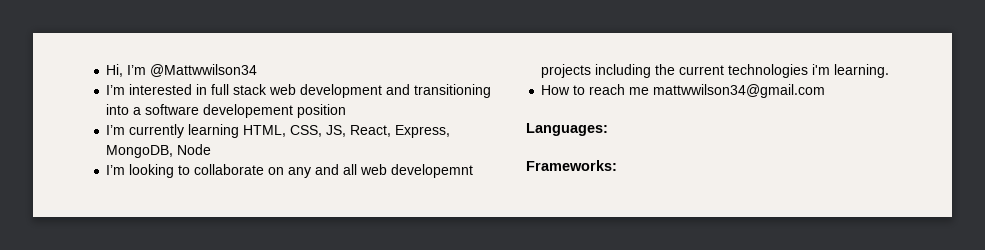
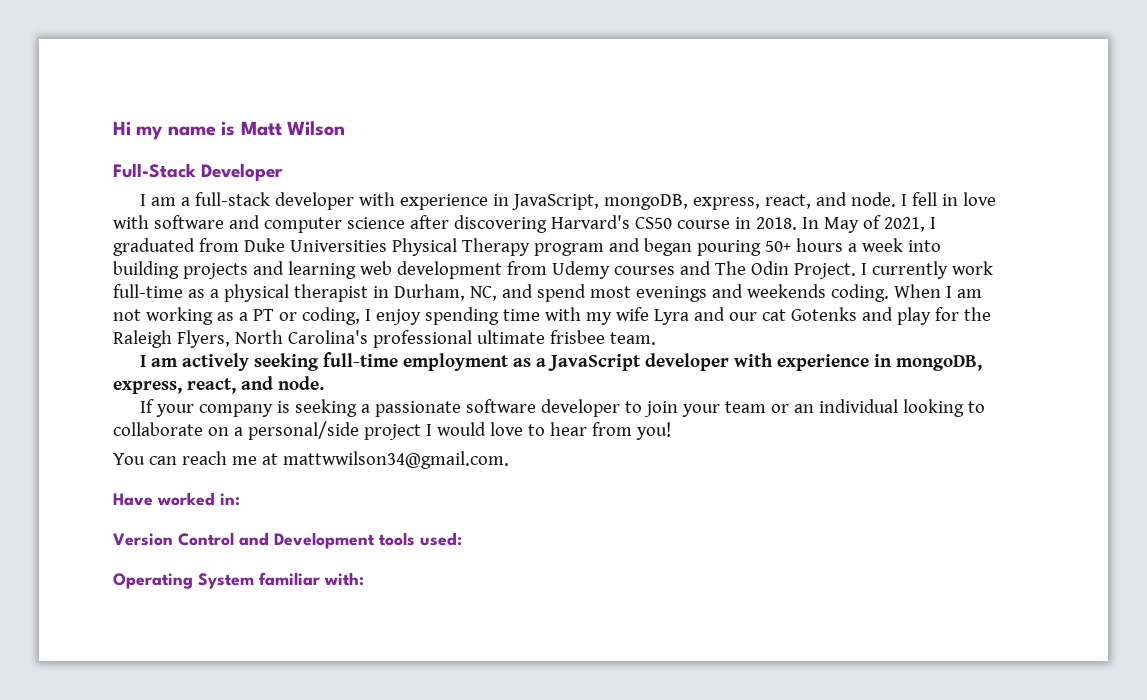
- Hi, I’m @Mattwwilson34
- I’m interested in full stack web development and transitioning into a software developement position
- I’m currently learning HTML, CSS, JS, React, Express, MongoDB, Node
- I’m looking to collaborate on any and all web developemnt projects including the current technologies i'm learning.
- How to reach me mattwwilson34@gmail.com
- Languages:
- Frameworks:
+ Hi my name is Matt Wilson
+ Full-Stack Developer
+ I am a full-stack developer with experience in JavaScript, mongoDB, express, react, and node. I fell in love with software and computer science after discovering Harvard's CS50 course in 2018. In May of 2021, I graduated from Duke Universities Physical Therapy program and began pouring 50+ hours a week into building projects and learning web development from Udemy courses and The Odin Project. I currently work full-time as a physical therapist in Durham, NC, and spend most evenings and weekends coding. When I am not working as a PT or coding, I enjoy spending time with my wife Lyra and our cat Gotenks and play for the Raleigh Flyers, North Carolina's professional ultimate frisbee team.
+ I am actively seeking full-time employment as a JavaScript developer with experience in mongoDB, express, react, and node.
+ If your company is seeking a passionate software developer to join your team or an individual looking to collaborate on a personal/side project I would love to hear from you!
+ You can reach me at mattwwilson34@gmail.com.
+ Have worked in:
+ Version Control and Development tools used:
+ Operating System familiar with:

